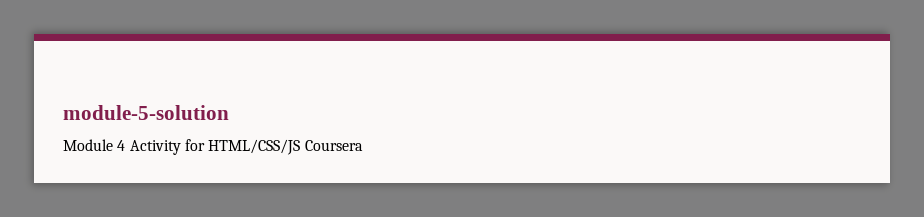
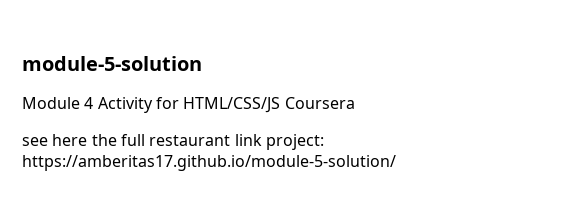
+ see here the full restaurant link project: https://amberitas17.github.io/module-5-solution/

